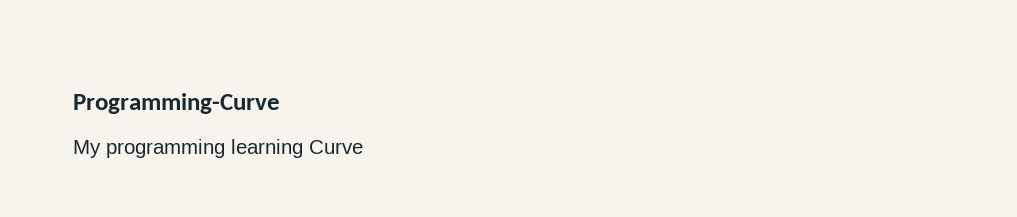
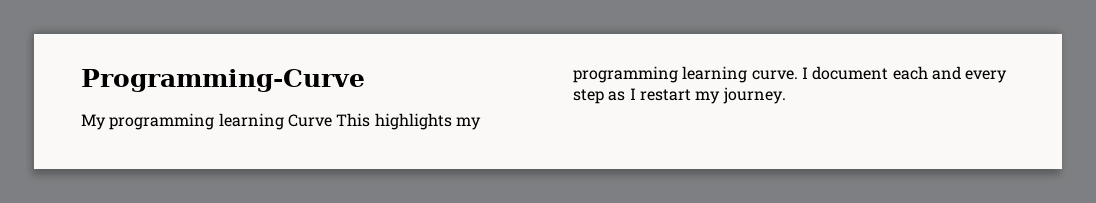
- My programming learning Curve
+ My programming learning Curve This highlights my programming learning curve. I document each and every step as I restart my journey.

